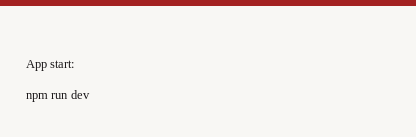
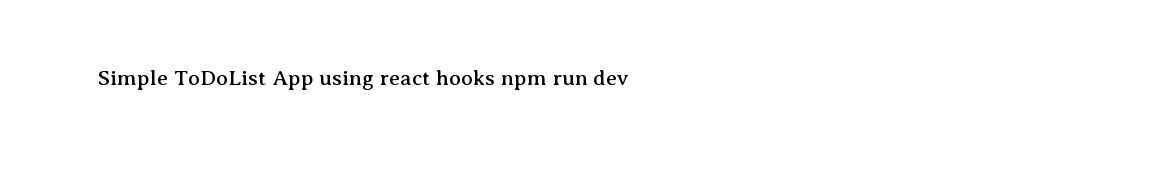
- App start:
- npm run dev
+ Simple ToDoList App using react hooks npm run dev

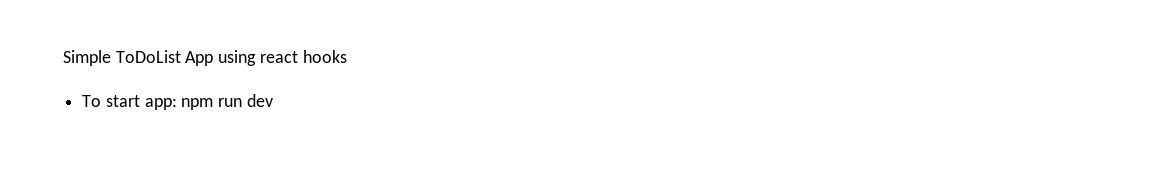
- Simple ToDoList App using react hooks npm run dev
+ Simple ToDoList App using react hooks
+ To start app: npm run dev

